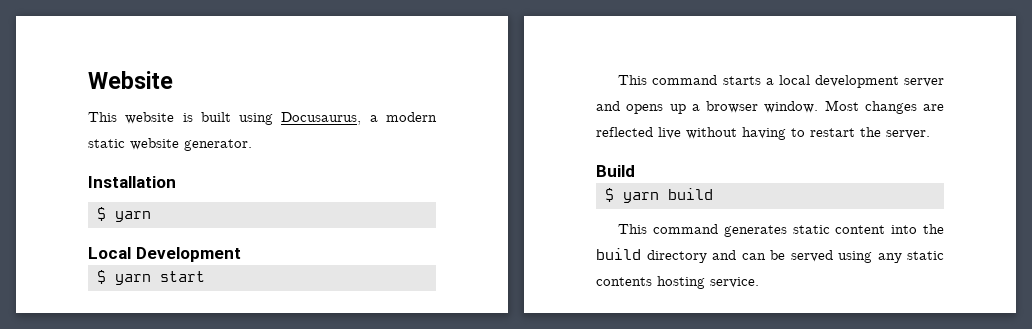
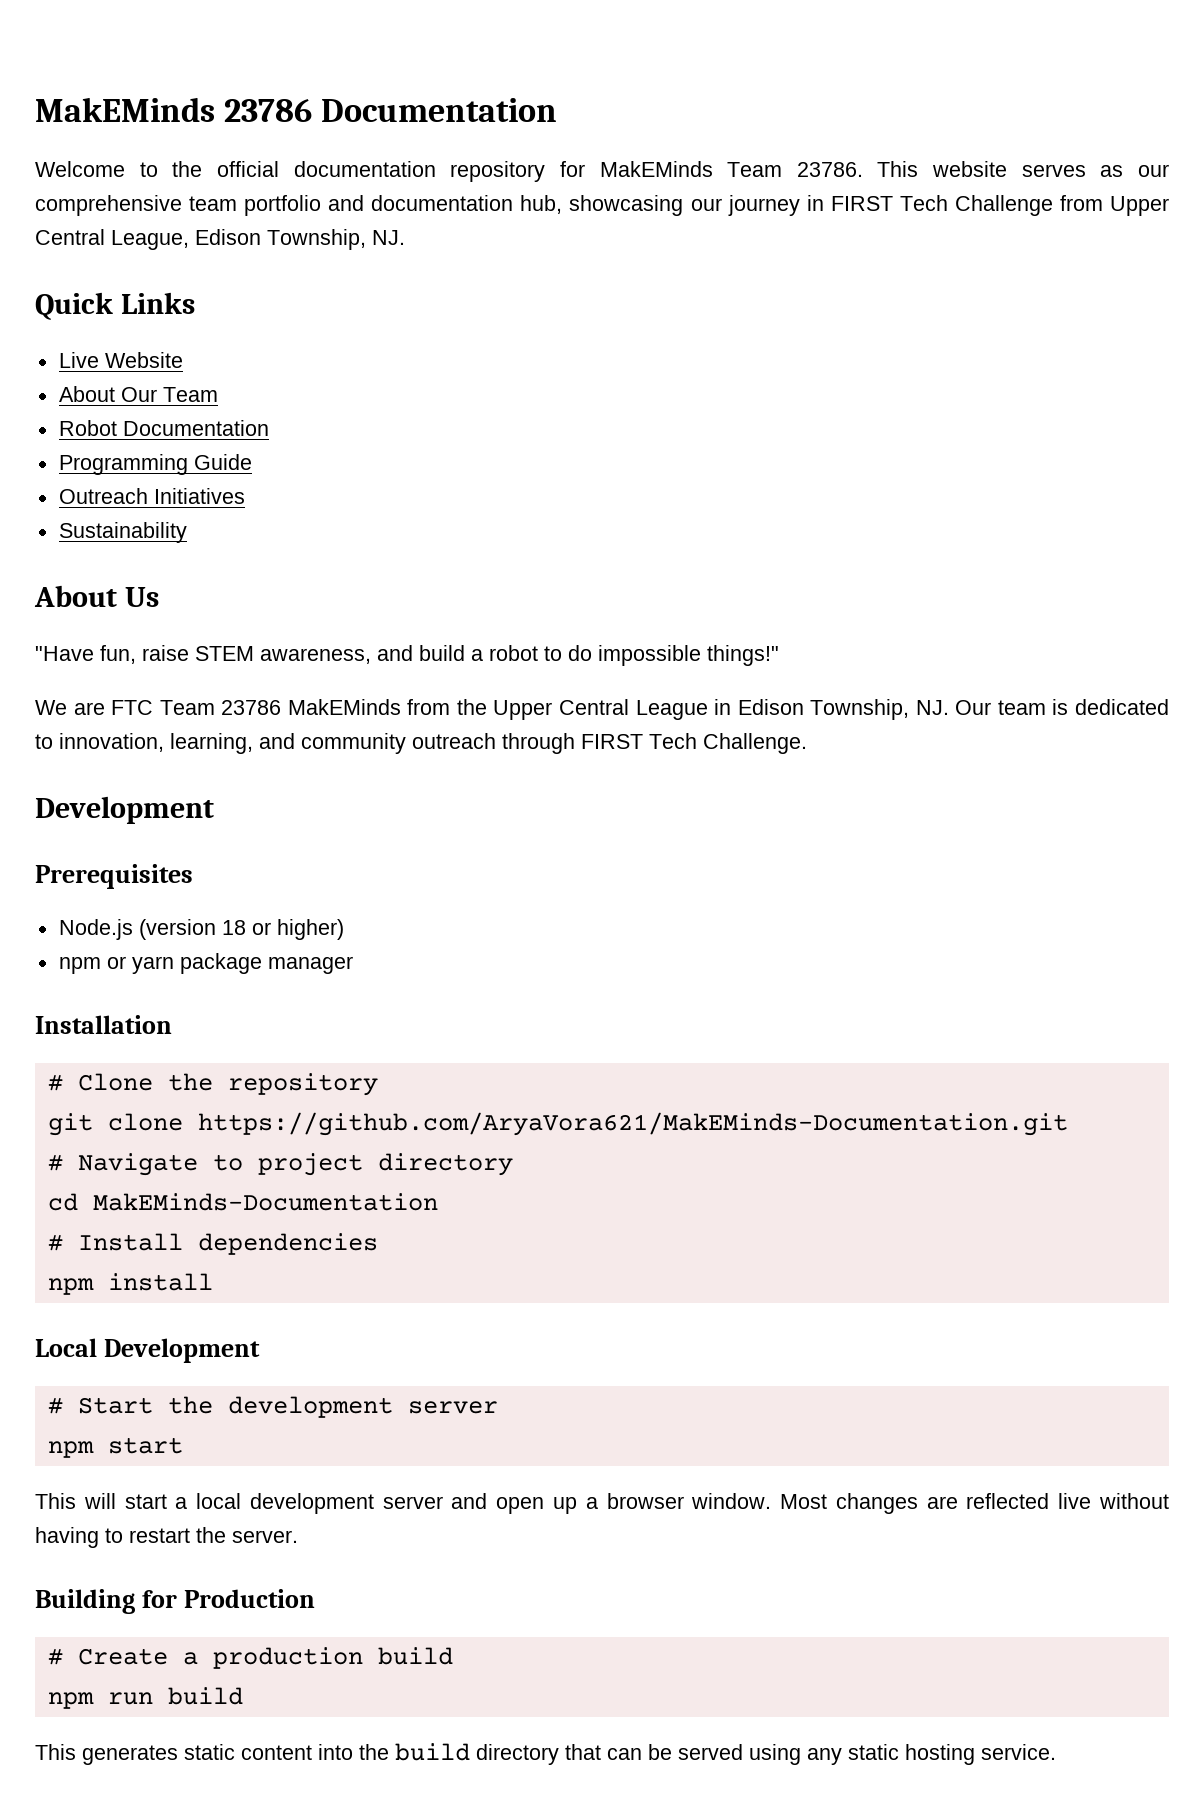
- Website
- This website is built using Docusaurus, a modern static website generator.
+ MakEMinds 23786 Documentation
+ Welcome to the official documentation repository for MakEMinds Team 23786. This website serves as our comprehensive team portfolio and documentation hub, showcasing our journey in FIRST Tech Challenge from Upper Central League, Edison Township, NJ.
+ Quick Links
+ Live Website
+ About Our Team
+ Robot Documentation
+ Programming Guide
+ Outreach Initiatives
+ Sustainability
+ About Us
+ "Have fun, raise STEM awareness, and build a robot to do impossible things!"
+ We are FTC Team 23786 MakEMinds from the Upper Central League in Edison Township, NJ. Our team is dedicated to innovation, learning, and community outreach through FIRST Tech Challenge.
+ Development
+ Prerequisites
+ Node.js (version 18 or higher)
+ npm or yarn package manager
  Installation
- $ yarn
+ # Clone the repository
+ git clone https://github.com/AryaVora621/MakEMinds-Documentation.git
+ # Navigate to project directory
+ cd MakEMinds-Documentation
+ # Install dependencies
+ npm install
  Local Development
- $ yarn start
+ # Start the development server
+ npm start
- This command starts a local development server and opens up a browser window.
+ This will start a local development server and open up a browser window.
- Build
- $ yarn build
+ Building for Production
+ # Create a production build
+ npm run build
- This command generates static content into the build directory and can be served using any static contents hosting service.
+ This generates static content into the build directory that can be served using any static hosting service.

